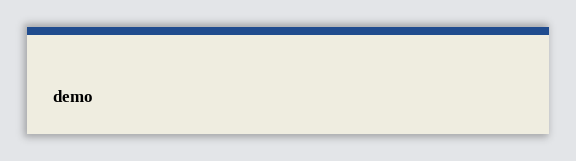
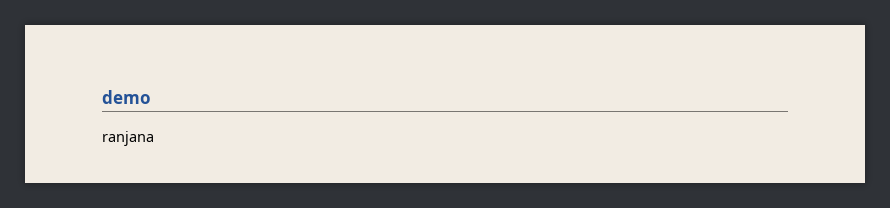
+ ranjana

